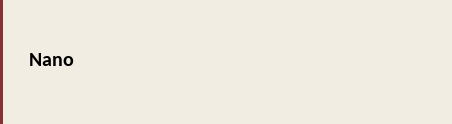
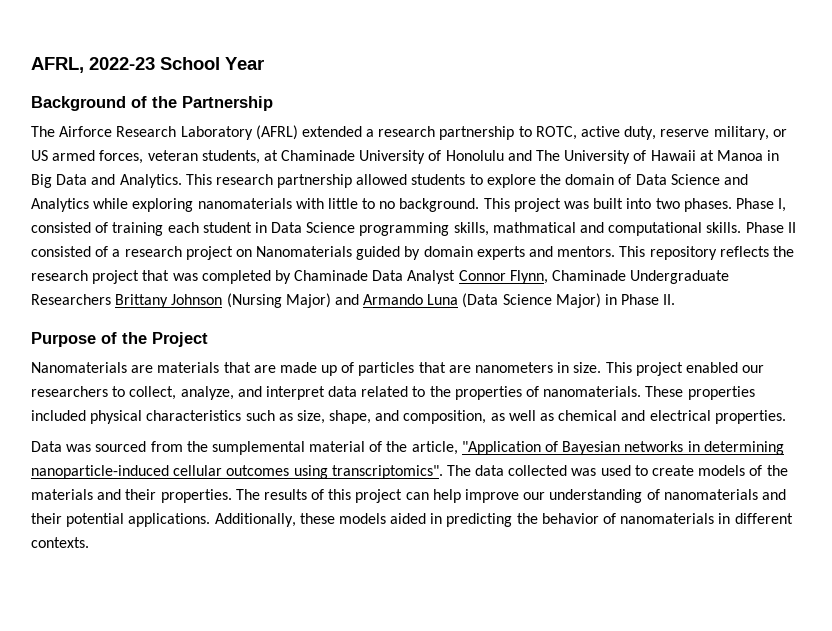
- Nano
+ AFRL, 2022-23 School Year
+ Background of the Partnership
+ The Airforce Research Laboratory (AFRL) extended a research partnership to ROTC, active duty, reserve military, or US armed forces, veteran students, at Chaminade University of Honolulu and The University of Hawaii at Manoa in Big Data and Analytics. This research partnership allowed students to explore the domain of Data Science and Analytics while exploring nanomaterials with little to no background. This project was built into two phases. Phase I, consisted of training each student in Data Science programming skills, mathmatical and computational skills. Phase II consisted of a research project on Nanomaterials guided by domain experts and mentors. This repository reflects the research project that was completed by Chaminade Data Analyst Connor Flynn, Chaminade Undergraduate Researchers Brittany Johnson (Nursing Major) and Armando Luna (Data Science Major) in Phase II.
+ Purpose of the Project
+ Nanomaterials are materials that are made up of particles that are nanometers in size. This project enabled our researchers to collect, analyze, and interpret data related to the properties of nanomaterials. These properties included physical characteristics such as size, shape, and composition, as well as chemical and electrical properties.
+ Data was sourced from the sumplemental material of the article, "Application of Bayesian networks in determining nanoparticle-induced cellular outcomes using transcriptomics". The data collected was used to create models of the materials and their properties. The results of this project can help improve our understanding of nanomaterials and their potential applications. Additionally, these models aided in predicting the behavior of nanomaterials in different contexts.

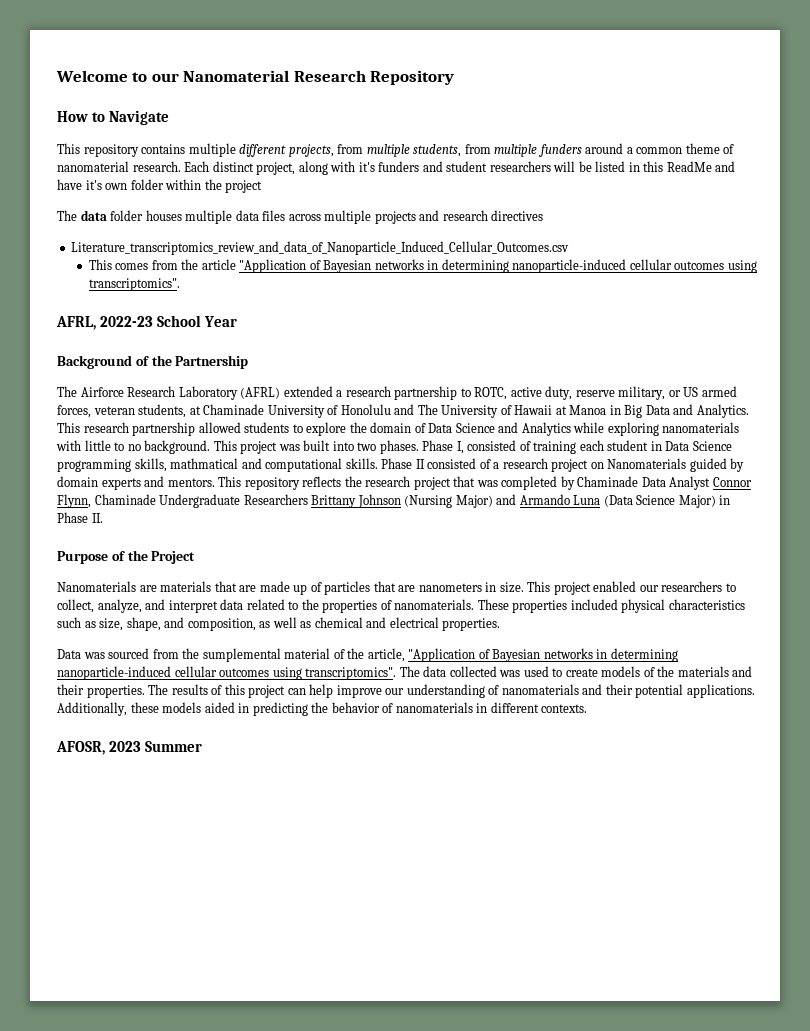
+ Welcome to our Nanomaterial Research Repository
+ How to Navigate
+ This repository contains multiple different projects, from multiple students, from multiple funders around a common theme of nanomaterial research. Each distinct project, along with it's funders and student researchers will be listed in this ReadMe and have it's own folder within the project
+ The data folder houses multiple data files across multiple projects and research directives
+ Literature_transcriptomics_review_and_data_of_Nanoparticle_Induced_Cellular_Outcomes.csv
+ This comes from the article "Application of Bayesian networks in determining nanoparticle-induced cellular outcomes using transcriptomics".
+ AFOSR, 2023 Summer

